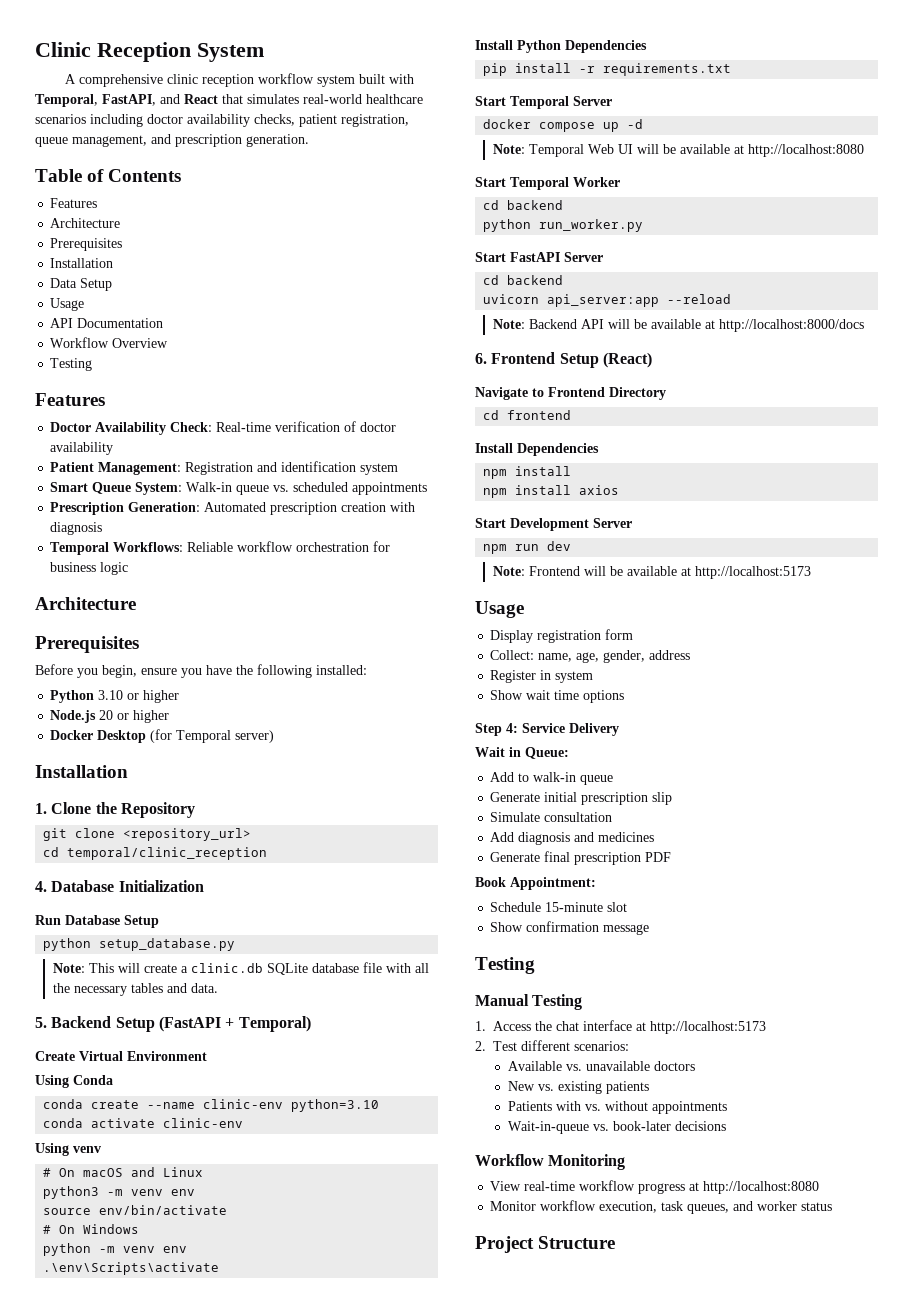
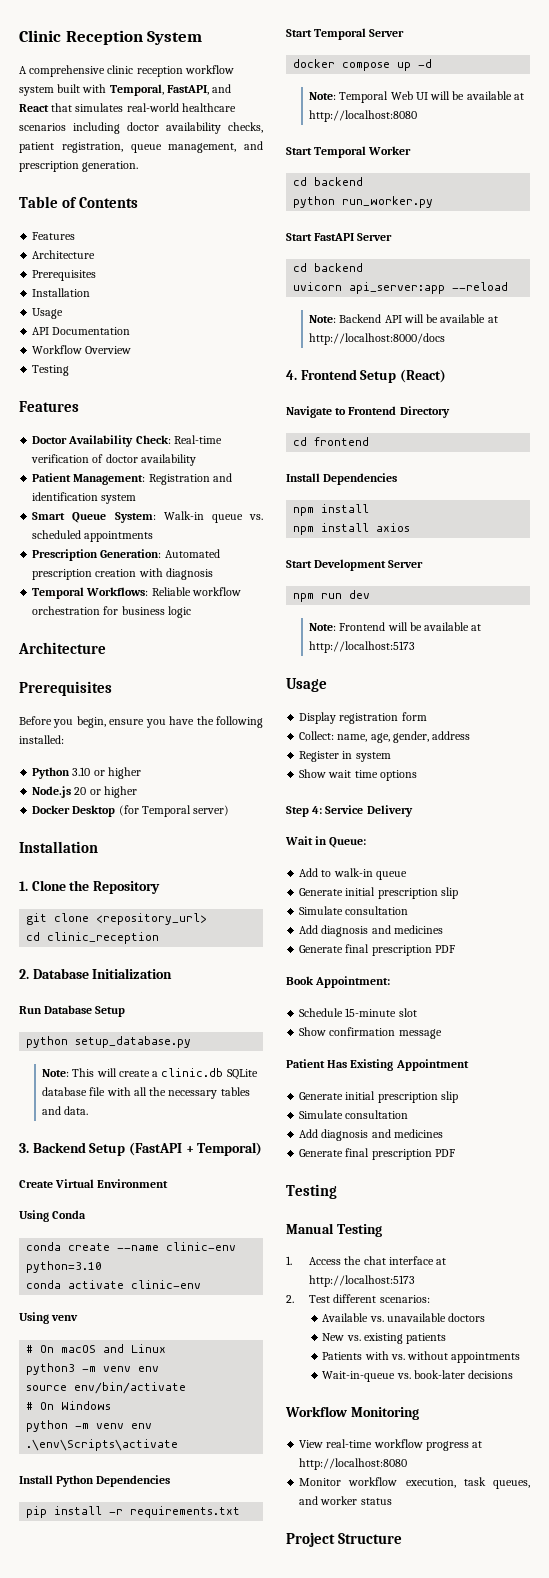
- Data Setup
- cd temporal/clinic_reception
- 4. Database Initialization
+ cd clinic_reception
+ 2. Database Initialization
- 5. Backend Setup (FastAPI + Temporal)
+ 3. Backend Setup (FastAPI + Temporal)
- 6. Frontend Setup (React)
+ 4. Frontend Setup (React)
+ Patient Has Existing Appointment
+ Generate initial prescription slip
+ Simulate consultation
+ Add diagnosis and medicines
+ Generate final prescription PDF

